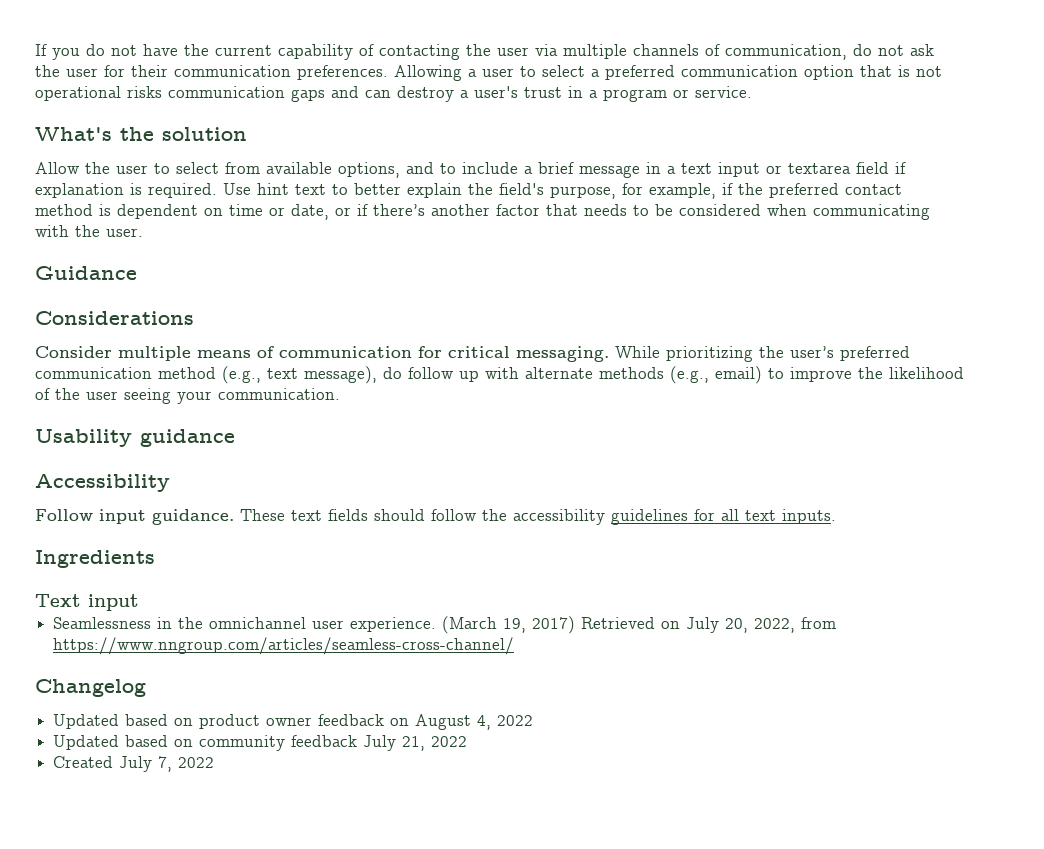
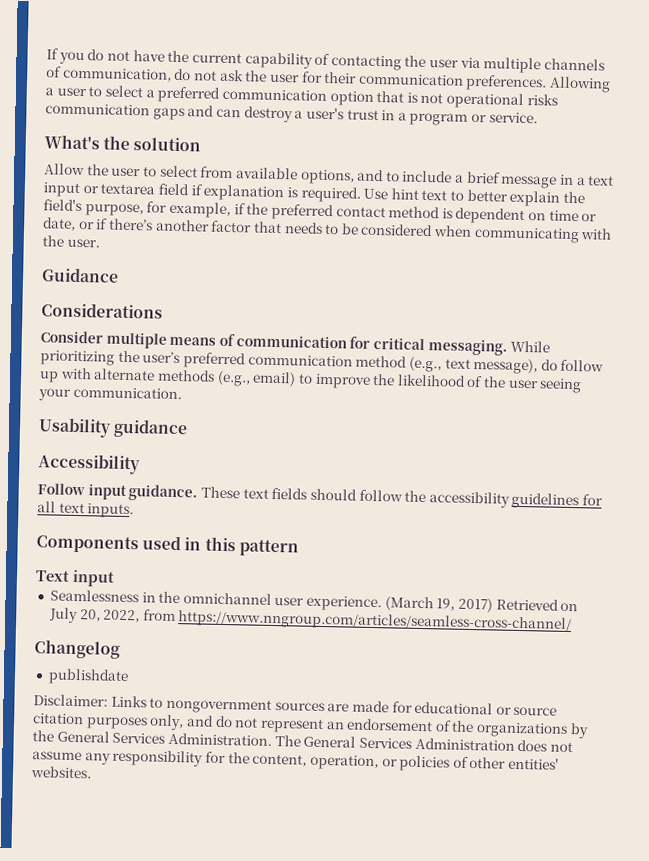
- Ingredients
+ Components used in this pattern
- Updated based on product owner feedback on August 4, 2022
- Updated based on community feedback July 21, 2022
- Created July 7, 2022
+ publishdate
+ Disclaimer: Links to nongovernment sources are made for educational or source citation purposes only, and do not represent an endorsement of the organizations by the General Services Administration. The General Services Administration does not assume any responsibility for the content, operation, or policies of other entities' websites.

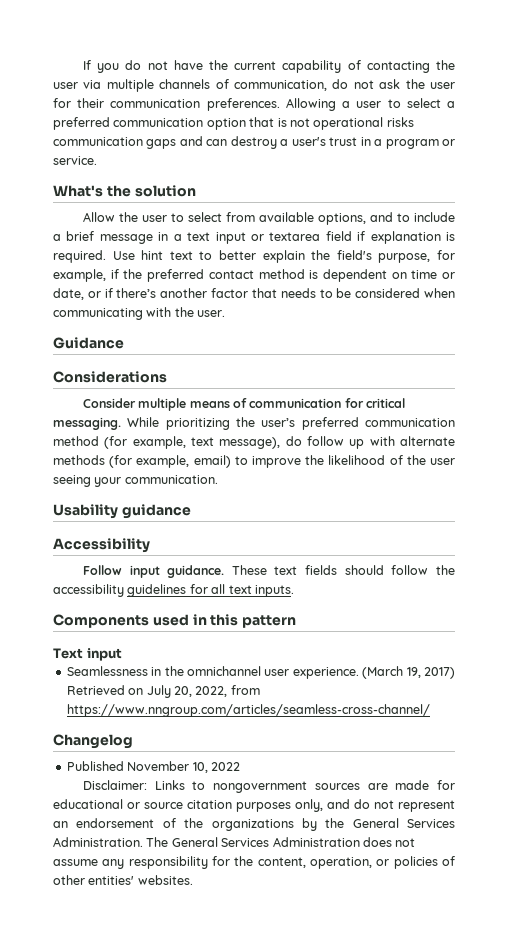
- While prioritizing the user’s preferred communication method (e.g., text message), do follow up with alternate methods (e.g., email) to improve the likelihood of the user seeing your communication.
+ While prioritizing the user’s preferred communication method (for example, text message), do follow up with alternate methods (for example, email) to improve the likelihood of the user seeing your communication.
- publishdate
+ Published November 10, 2022

